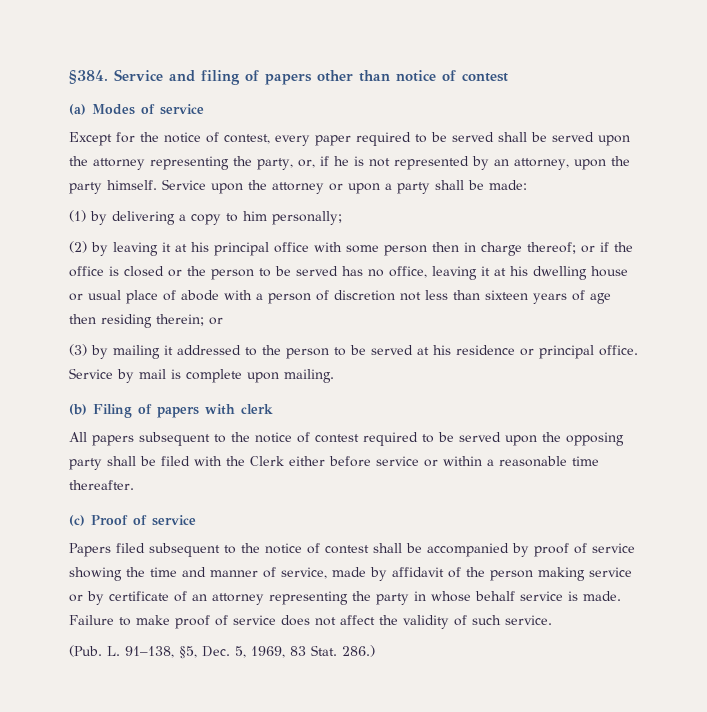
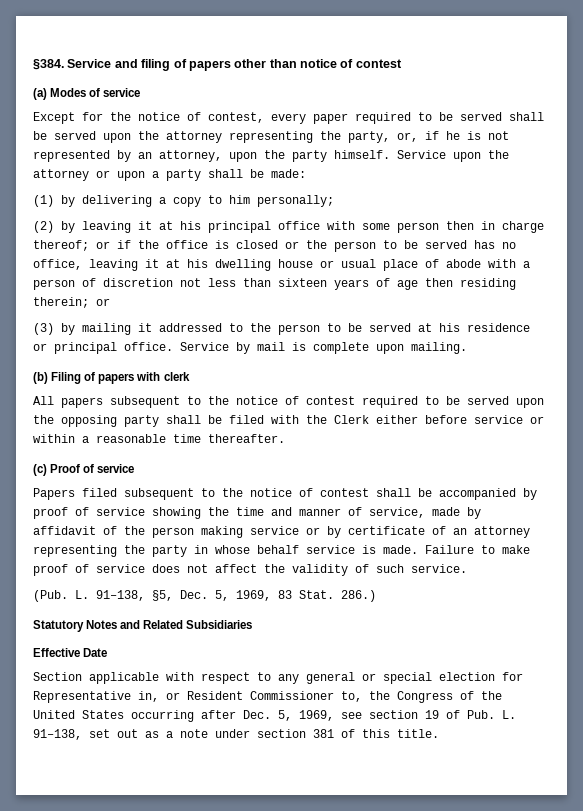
+ Statutory Notes and Related Subsidiaries
+ Effective Date
+ Section applicable with respect to any general or special election for Representative in, or Resident Commissioner to, the Congress of the United States occurring after Dec. 5, 1969, see section 19 of Pub. L. 91–138, set out as a note under section 381 of this title.

